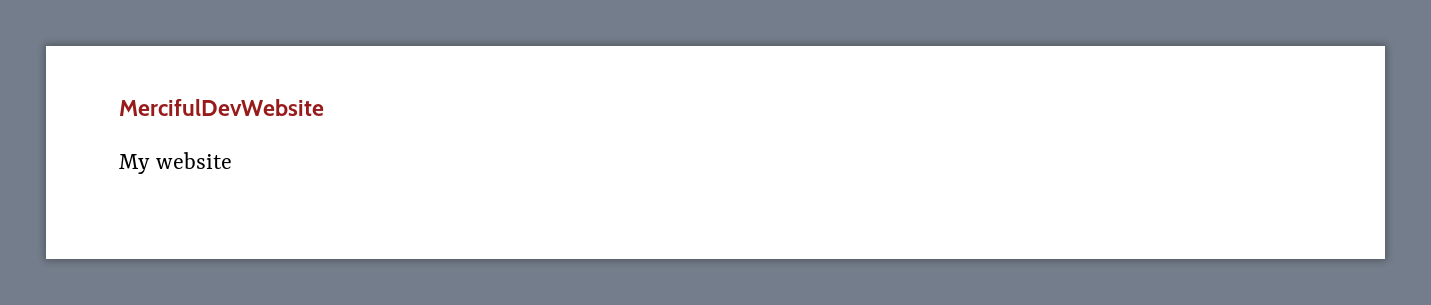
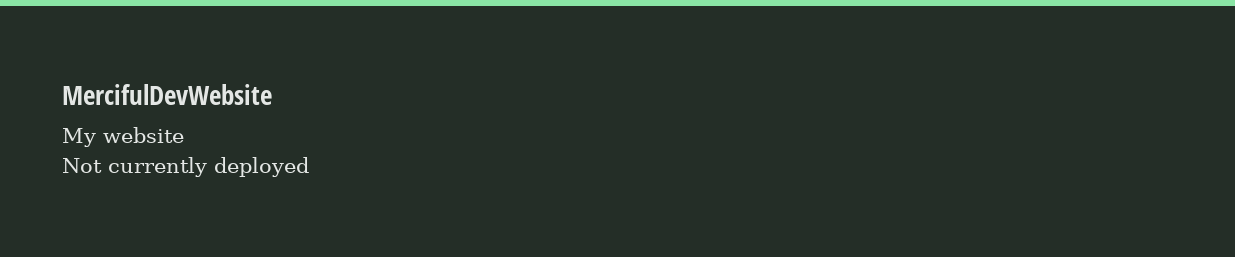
+ Not currently deployed

